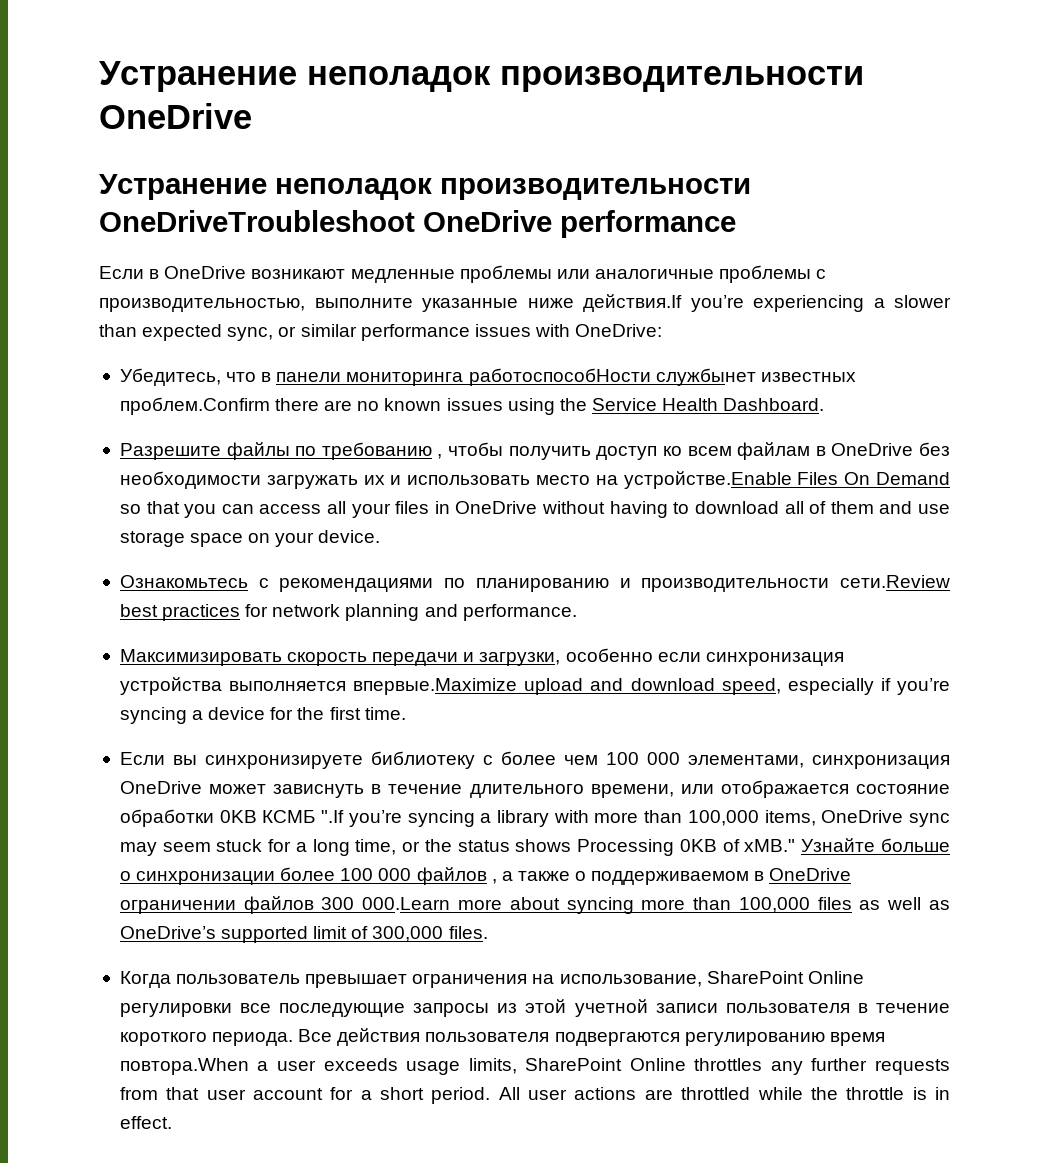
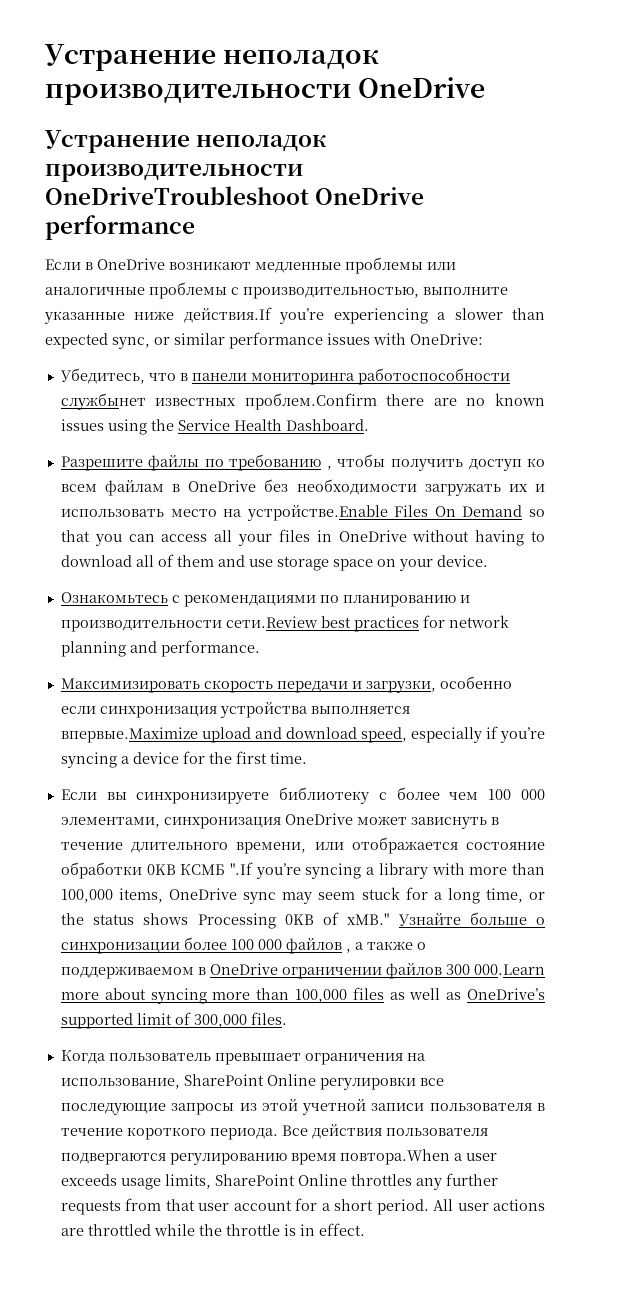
- Убедитесь, что в панели мониторинга работоспособНости службынет известных проблем.Confirm there are no known issues using the Service Health Dashboard.
+ Убедитесь, что в панели мониторинга работоспособности службынет известных проблем.Confirm there are no known issues using the Service Health Dashboard.

